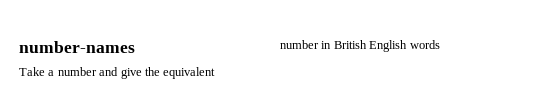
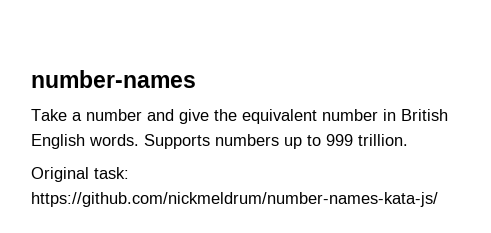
- Take a number and give the equivalent number in British English words
+ Take a number and give the equivalent number in British English words. Supports numbers up to 999 trillion.
+ Original task: https://github.com/nickmeldrum/number-names-kata-js/

